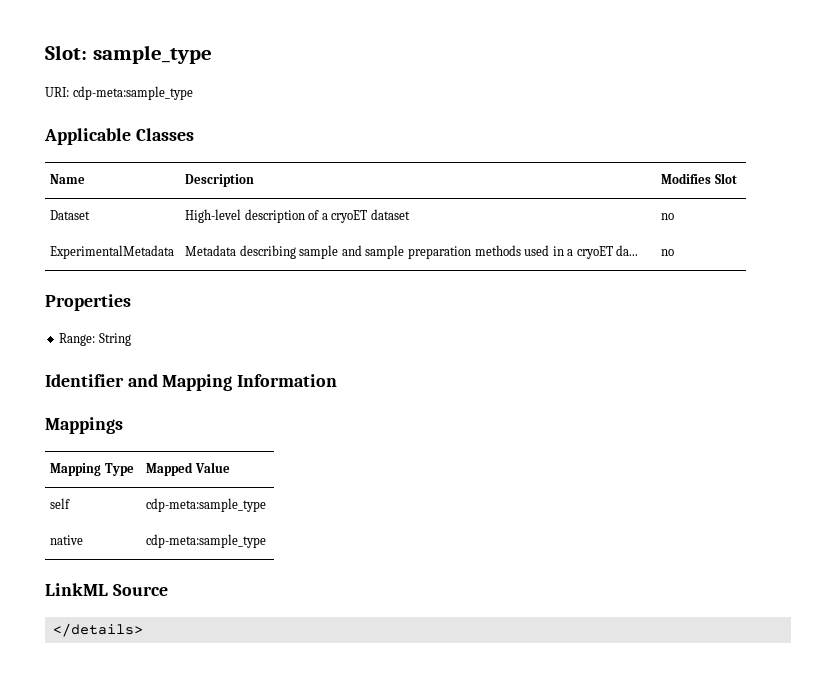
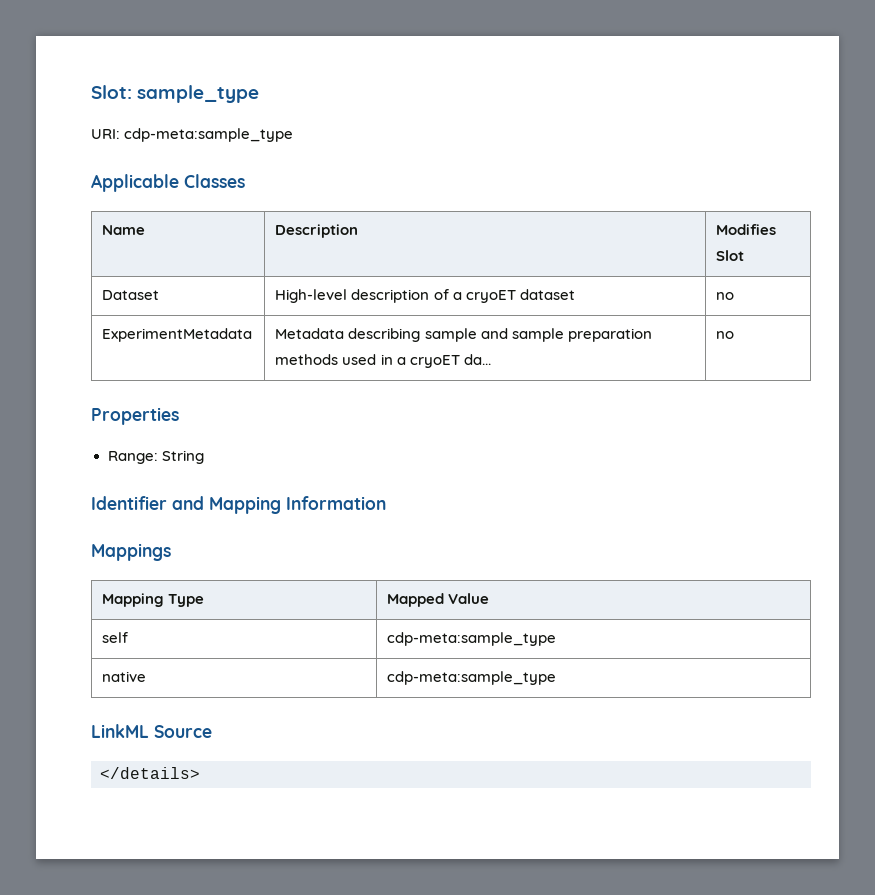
- ExperimentalMetadata | Metadata describing sample and sample preparation methods used in a cryoET da... | no
+ ExperimentMetadata | Metadata describing sample and sample preparation methods used in a cryoET da... | no

